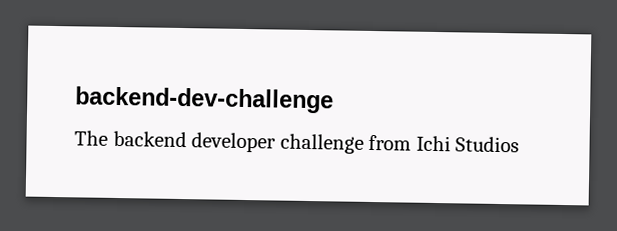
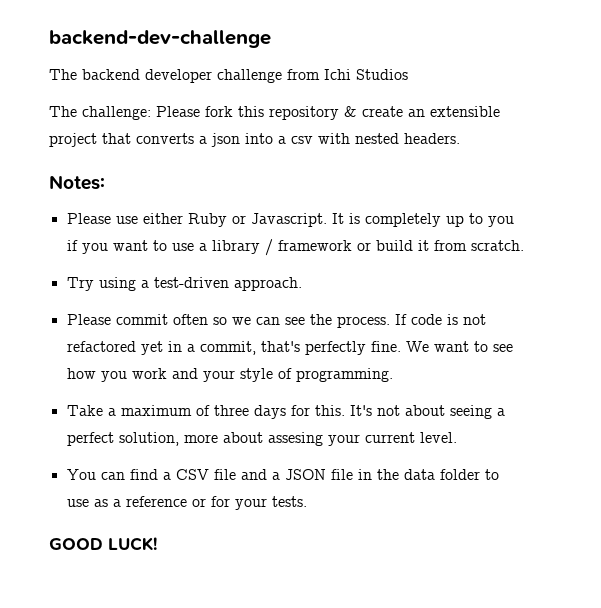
+ The challenge: Please fork this repository & create an extensible project that converts a json into a csv with nested headers.
+ Notes:
+ Please use either Ruby or Javascript. It is completely up to you if you want to use a library / framework or build it from scratch.
+ Try using a test-driven approach.
+ Please commit often so we can see the process. If code is not refactored yet in a commit, that's perfectly fine. We want to see how you work and your style of programming.
+ Take a maximum of three days for this. It's not about seeing a perfect solution, more about assesing your current level.
+ You can find a CSV file and a JSON file in the data folder to use as a reference or for your tests.
+ GOOD LUCK!

